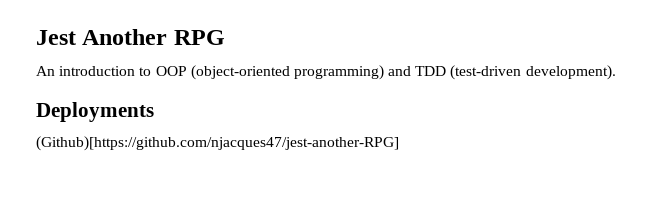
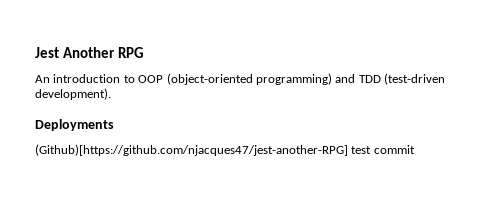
- (Github)[https://github.com/njacques47/jest-another-RPG]
+ (Github)[https://github.com/njacques47/jest-another-RPG] test commit

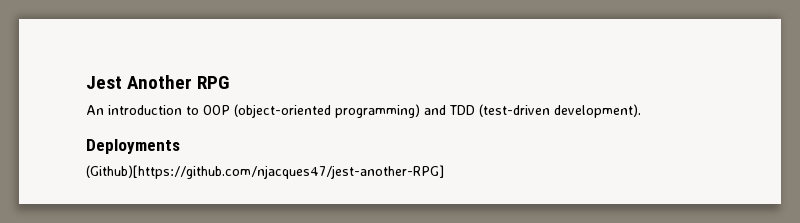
- (Github)[https://github.com/njacques47/jest-another-RPG] test commit
+ (Github)[https://github.com/njacques47/jest-another-RPG]

